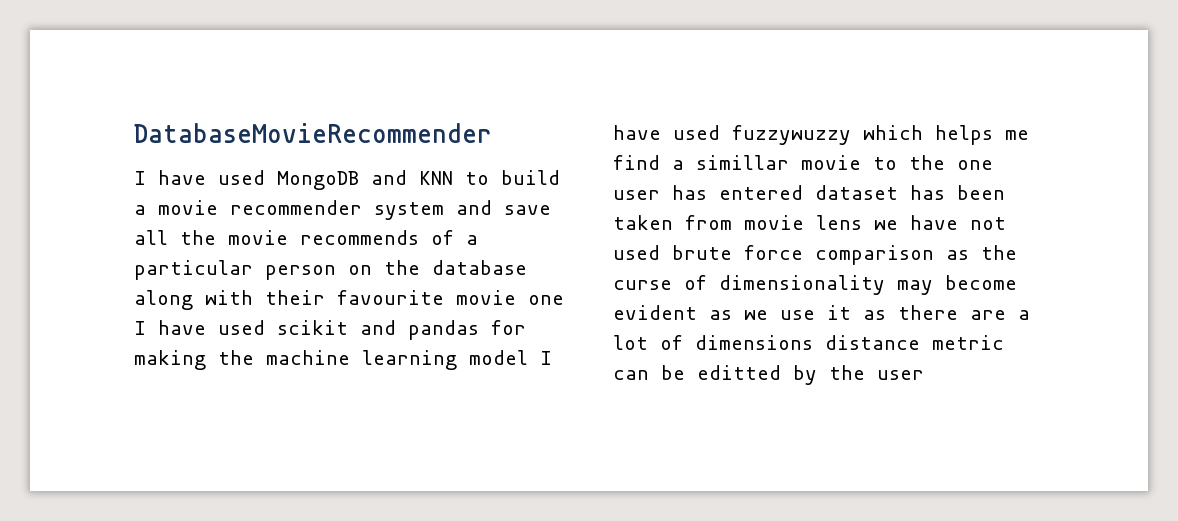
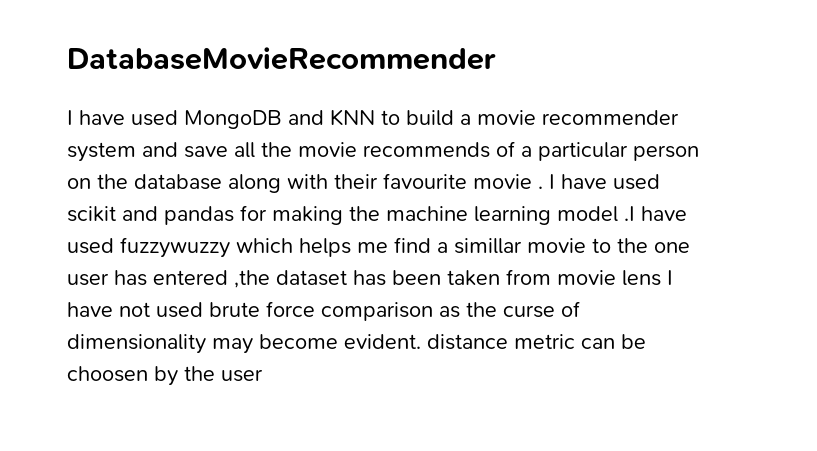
- I have used MongoDB and KNN to build a movie recommender system and save all the movie recommends of a particular person on the database along with their favourite movie one I have used scikit and pandas for making the machine learning model I have used fuzzywuzzy which helps me find a simillar movie to the one user has entered dataset has been taken from movie lens we have not used brute force comparison as the curse of dimensionality may become evident as we use it as there are a lot of dimensions distance metric can be editted by the user
+ I have used MongoDB and KNN to build a movie recommender system and save all the movie recommends of a particular person on the database along with their favourite movie . I have used scikit and pandas for making the machine learning model .I have used fuzzywuzzy which helps me find a simillar movie to the one user has entered ,the dataset has been taken from movie lens I have not used brute force comparison as the curse of dimensionality may become evident. distance metric can be choosen by the user

